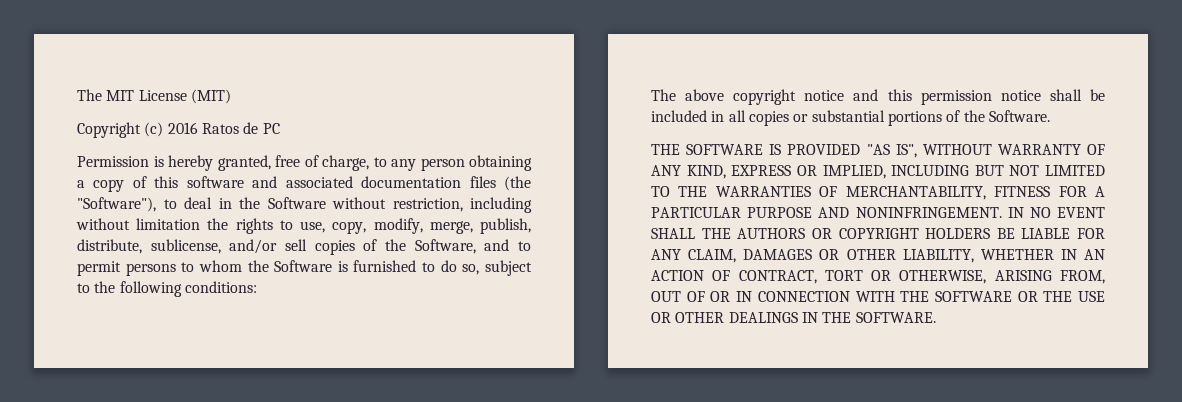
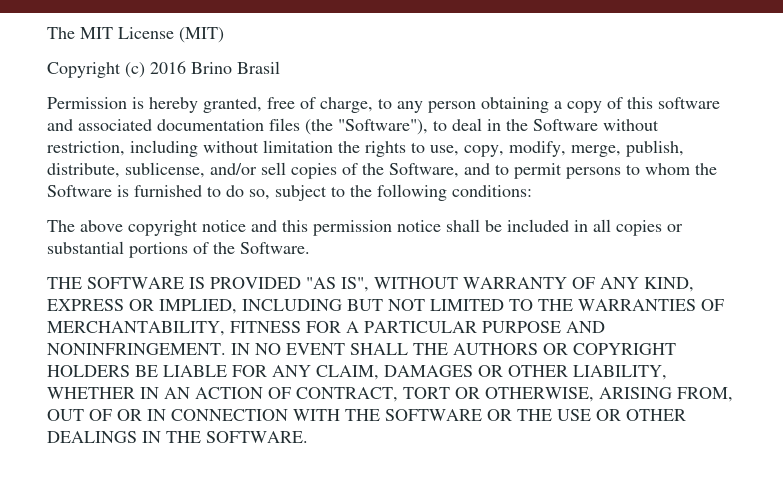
- Copyright (c) 2016 Ratos de PC
+ Copyright (c) 2016 Brino Brasil

